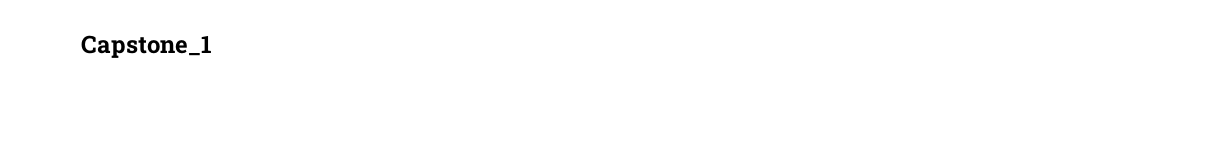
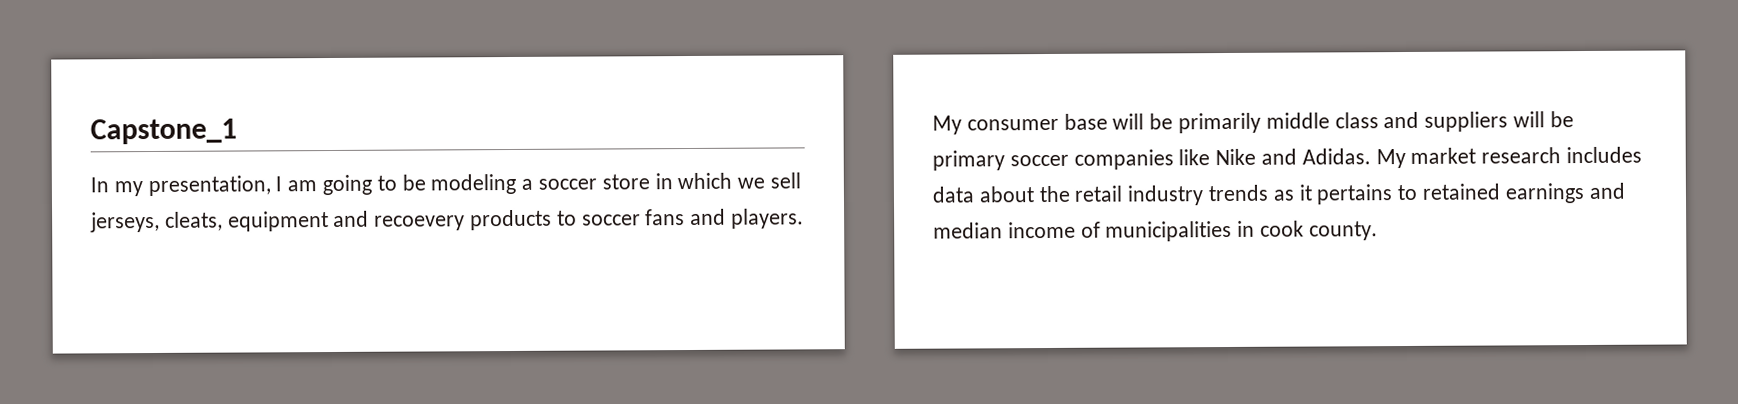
+ In my presentation, I am going to be modeling a soccer store in which we sell jerseys, cleats, equipment and recoevery products to soccer fans and players. My consumer base will be primarily middle class and suppliers will be primary soccer companies like Nike and Adidas. My market research includes data about the retail industry trends as it pertains to retained earnings and median income of municipalities in cook county.

